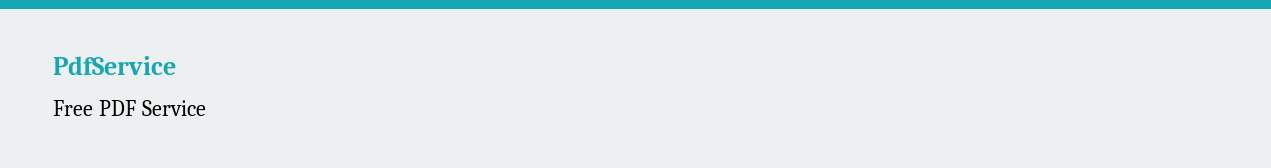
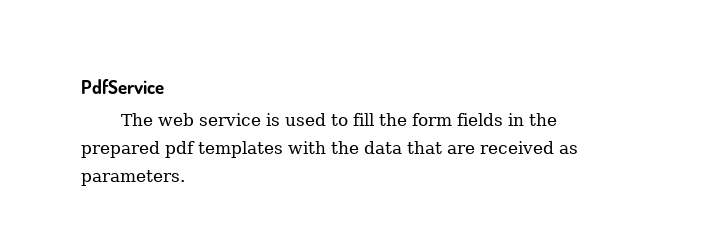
- Free PDF Service
+ The web service is used to fill the form fields in the prepared pdf templates with the data that are received as parameters.

